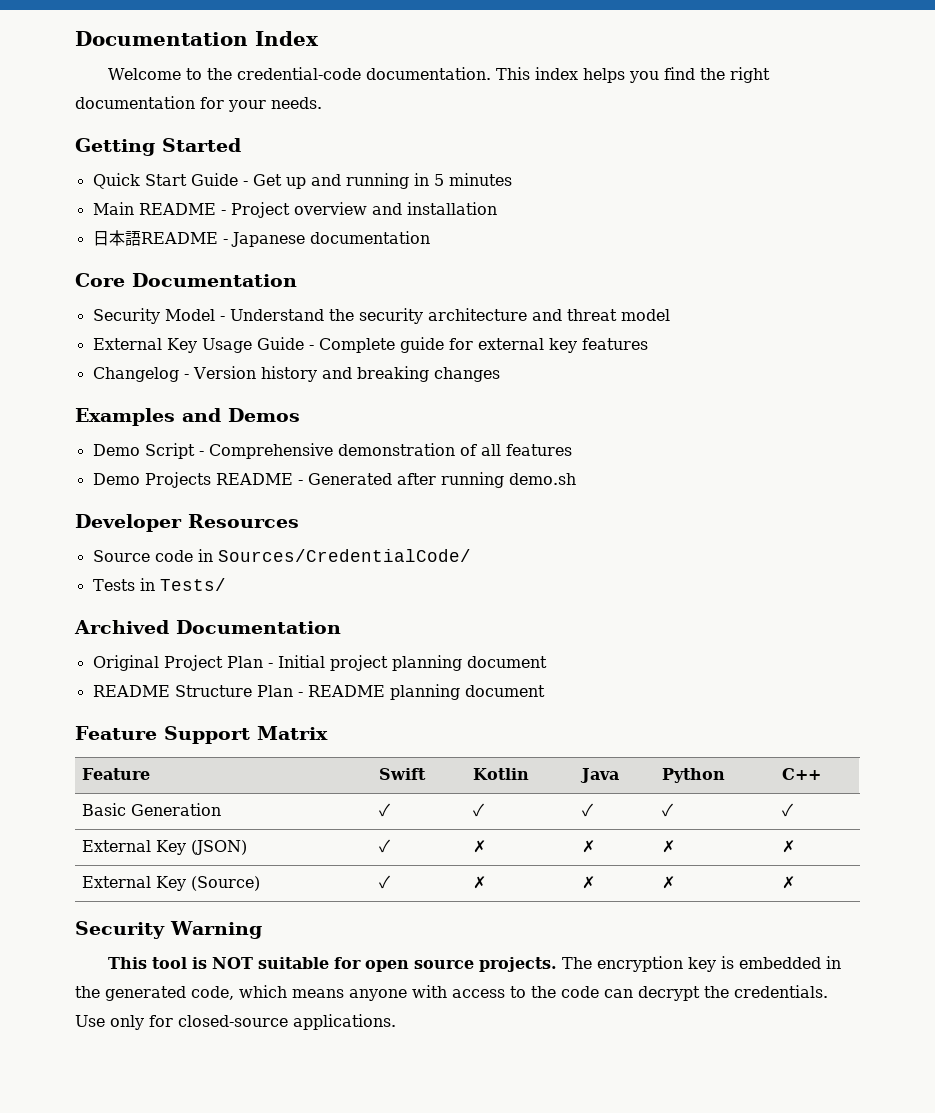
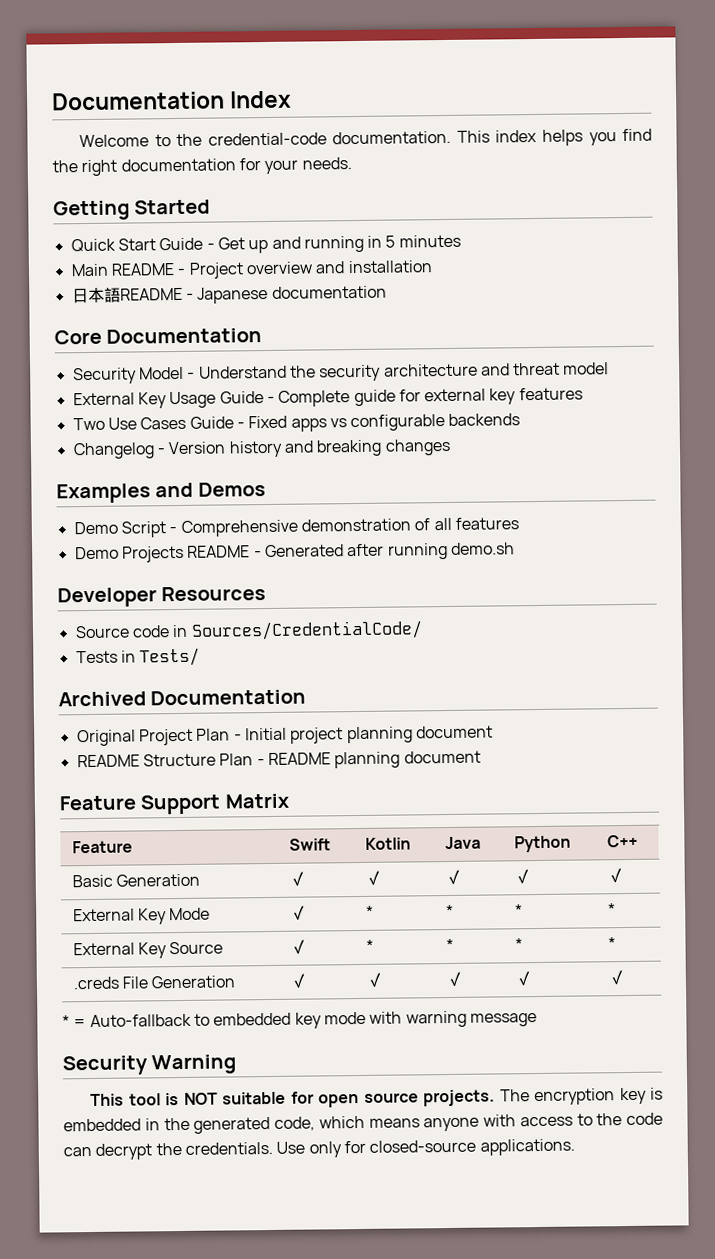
+ Two Use Cases Guide - Fixed apps vs configurable backends
- External Key (JSON) | ✓ | ✗ | ✗ | ✗ | ✗
- External Key (Source) | ✓ | ✗ | ✗ | ✗ | ✗
+ External Key Mode | ✓ | * | * | * | *
+ External Key Source | ✓ | * | * | * | *
+ .creds File Generation | ✓ | ✓ | ✓ | ✓ | ✓
+ * = Auto-fallback to embedded key mode with warning message

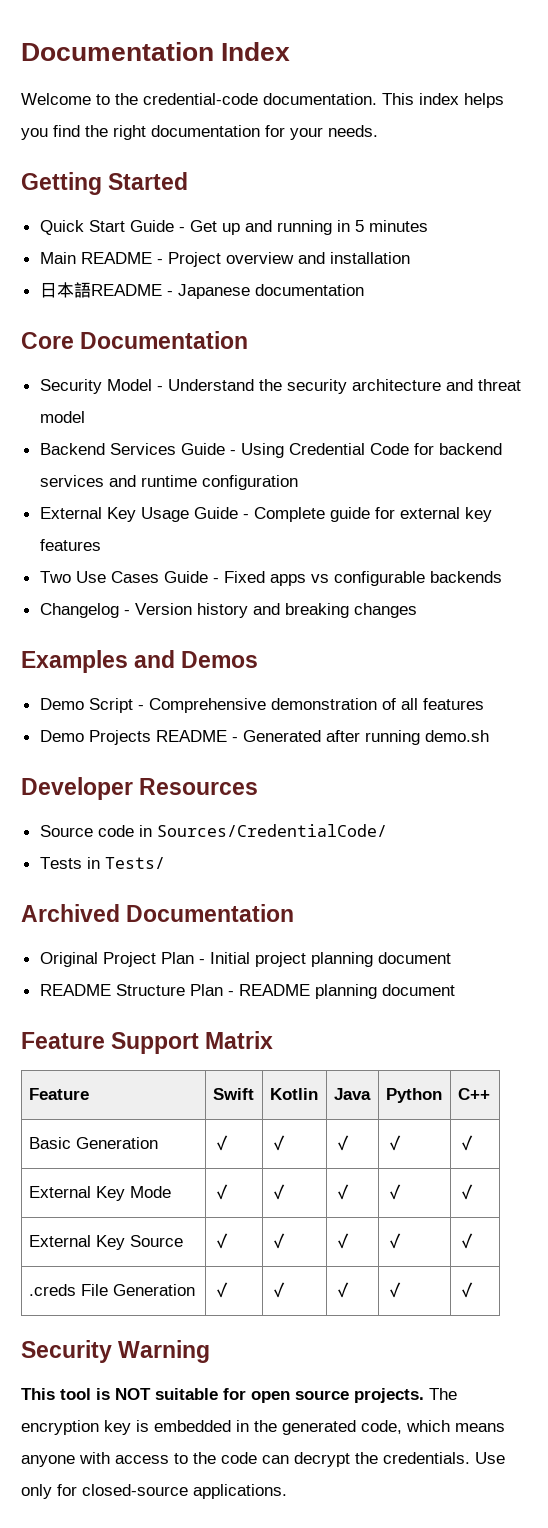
+ Backend Services Guide - Using Credential Code for backend services and runtime configuration
- External Key Mode | ✓ | * | * | * | *
+ External Key Mode | ✓ | ✓ | ✓ | ✓ | ✓
- External Key Source | ✓ | * | * | * | *
+ External Key Source | ✓ | ✓ | ✓ | ✓ | ✓
- * = Auto-fallback to embedded key mode with warning message

